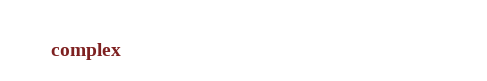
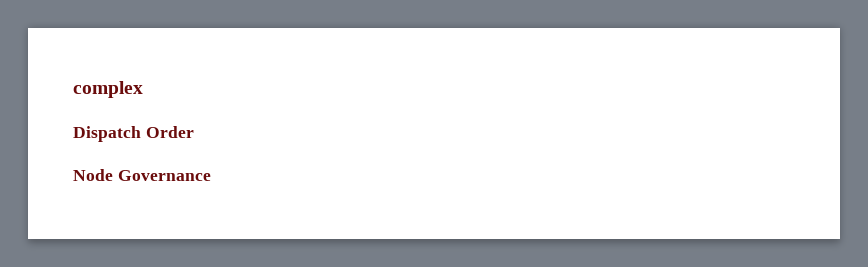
+ Dispatch Order
+ Node Governance

